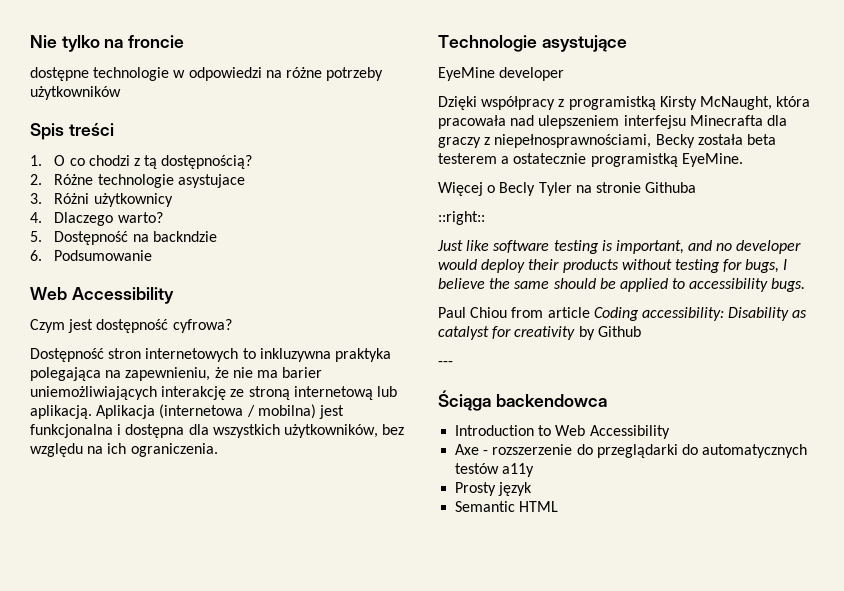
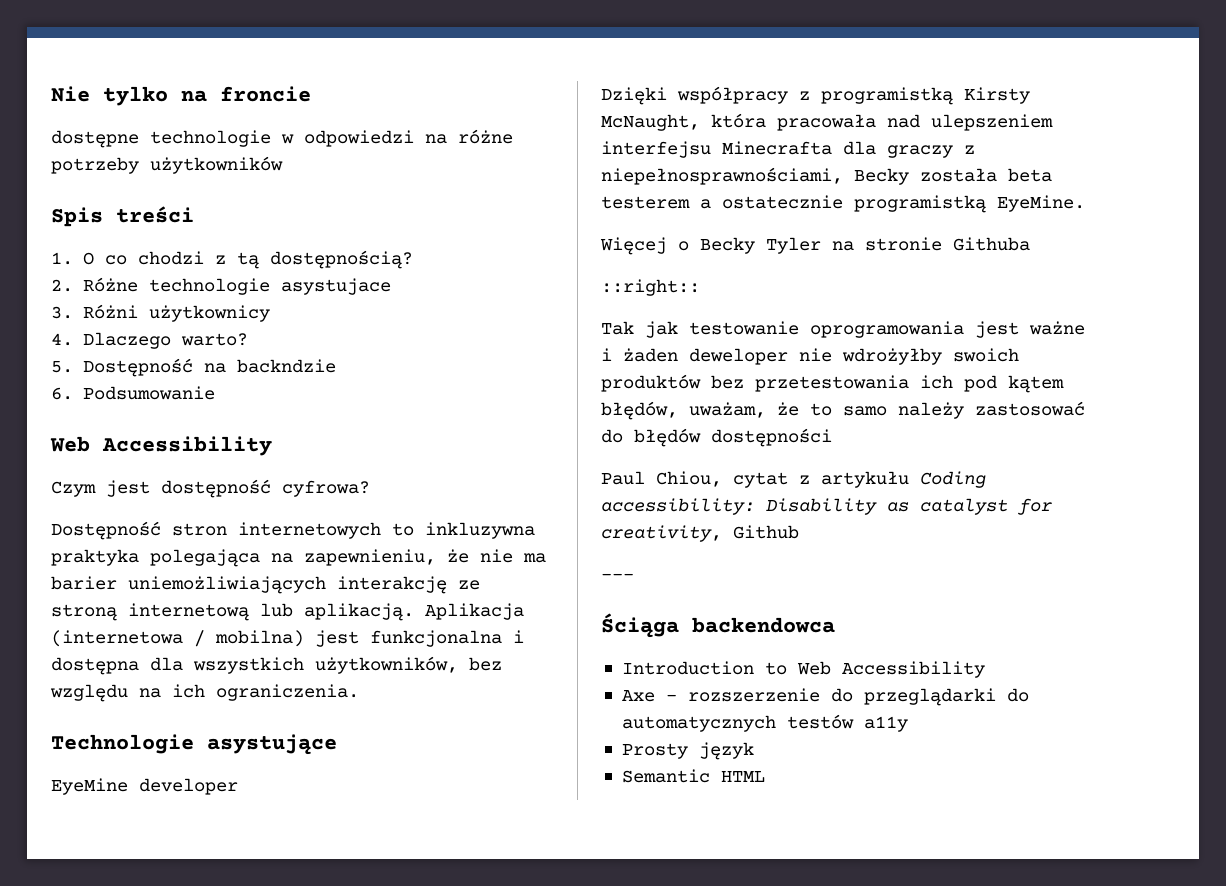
- Więcej o Becly Tyler na stronie Githuba
+ Więcej o Becky Tyler na stronie Githuba
- Just like software testing is important, and no developer would deploy their products without testing for bugs, I believe the same should be applied to accessibility bugs.
- Paul Chiou from article Coding accessibility: Disability as catalyst for creativity by Github
+ Tak jak testowanie oprogramowania jest ważne i żaden deweloper nie wdrożyłby swoich produktów bez przetestowania ich pod kątem błędów, uważam, że to samo należy zastosować do błędów dostępności
+ Paul Chiou, cytat z artykułu Coding accessibility: Disability as catalyst for creativity, Github

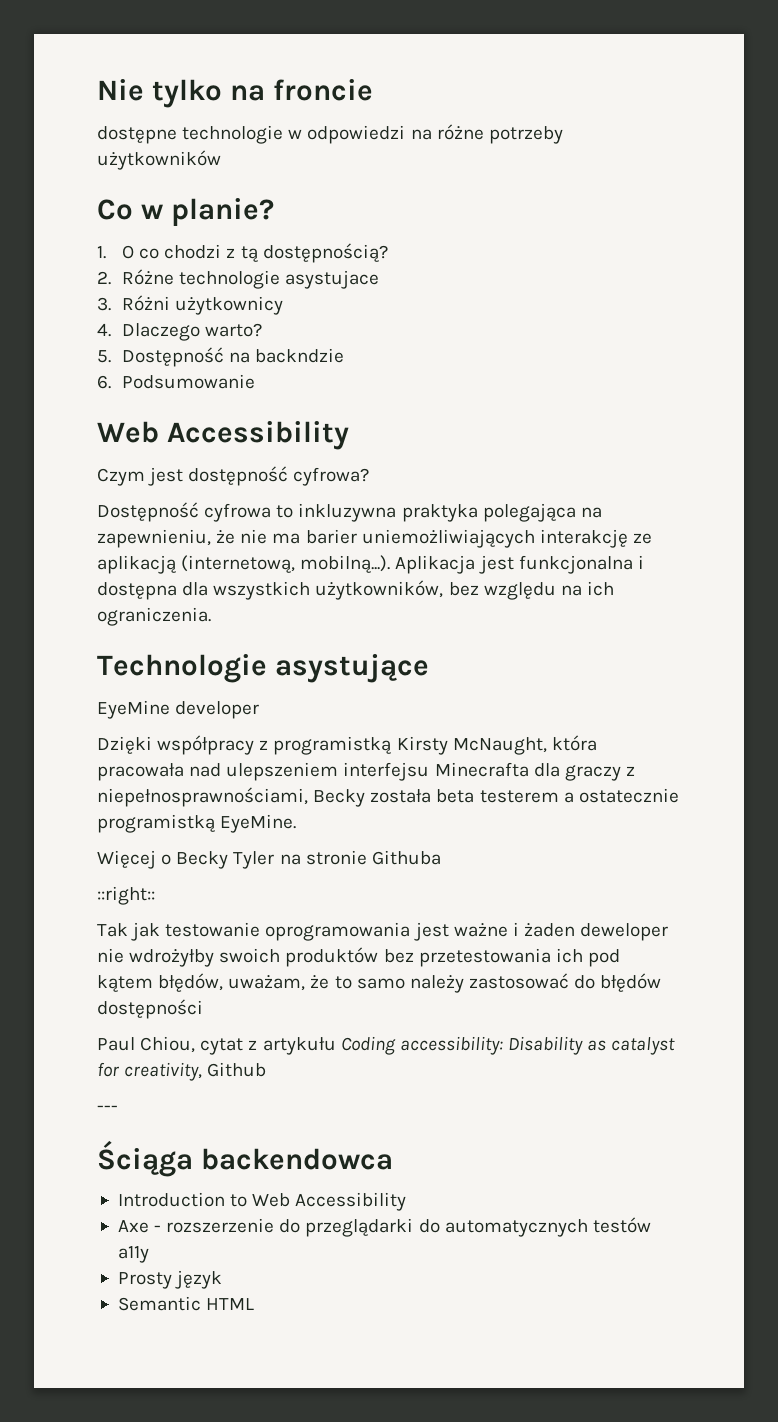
- Spis treści
+ Co w planie?
- Dostępność stron internetowych to inkluzywna praktyka polegająca na zapewnieniu, że nie ma barier uniemożliwiających interakcję ze stroną internetową lub aplikacją. Aplikacja (internetowa / mobilna) jest funkcjonalna i dostępna dla wszystkich użytkowników, bez względu na ich ograniczenia.
+ Dostępność cyfrowa to inkluzywna praktyka polegająca na zapewnieniu, że nie ma barier uniemożliwiających interakcję ze aplikacją (internetową, mobilną...). Aplikacja jest funkcjonalna i dostępna dla wszystkich użytkowników, bez względu na ich ograniczenia.

